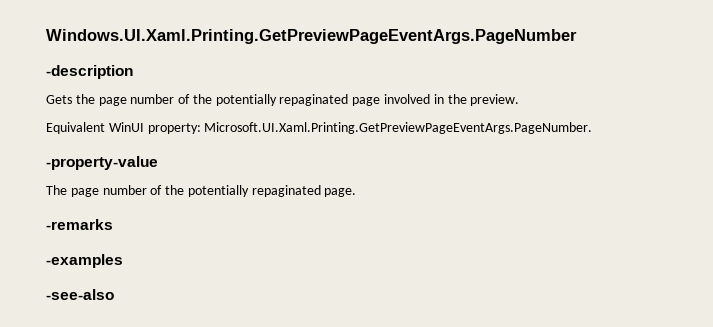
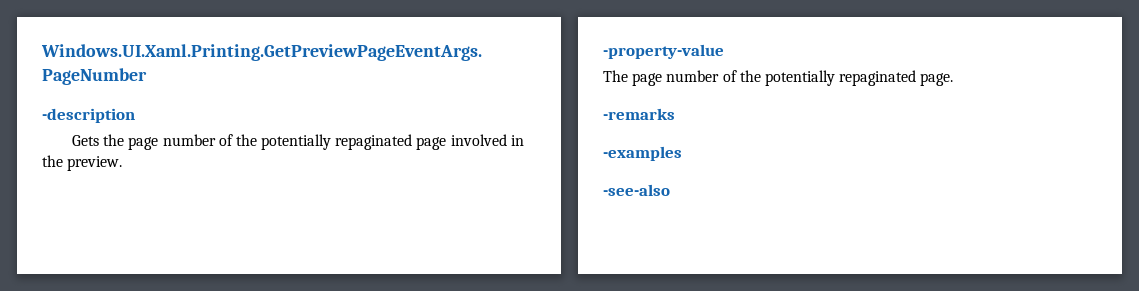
- Equivalent WinUI property: Microsoft.UI.Xaml.Printing.GetPreviewPageEventArgs.PageNumber.

